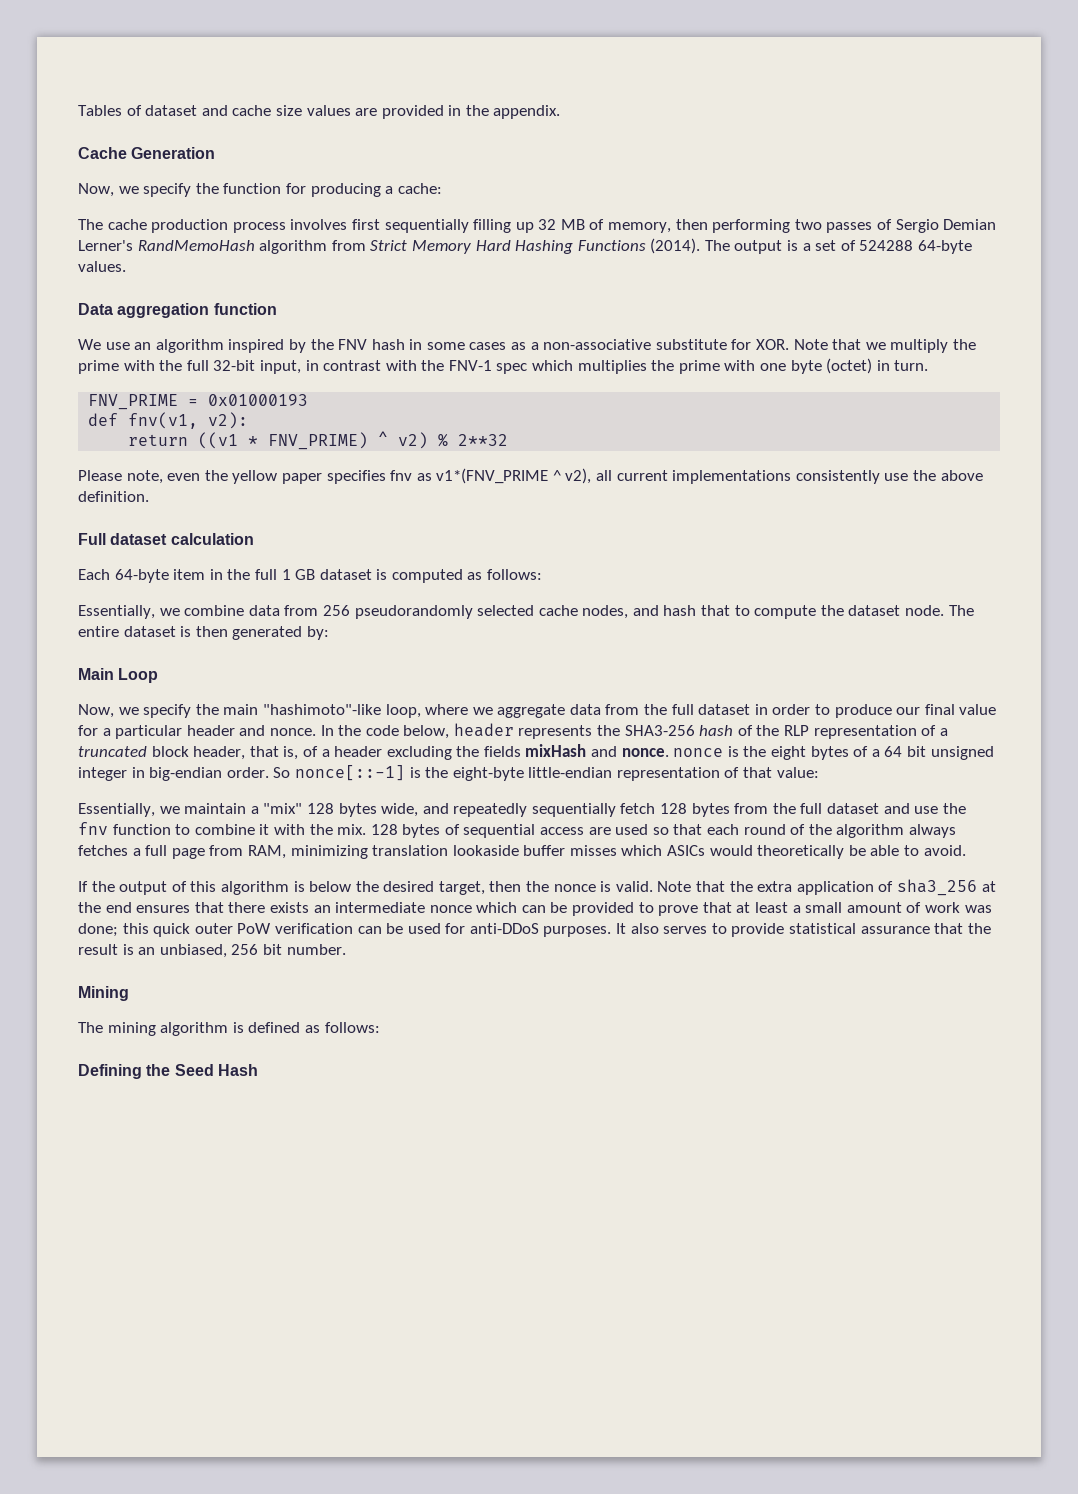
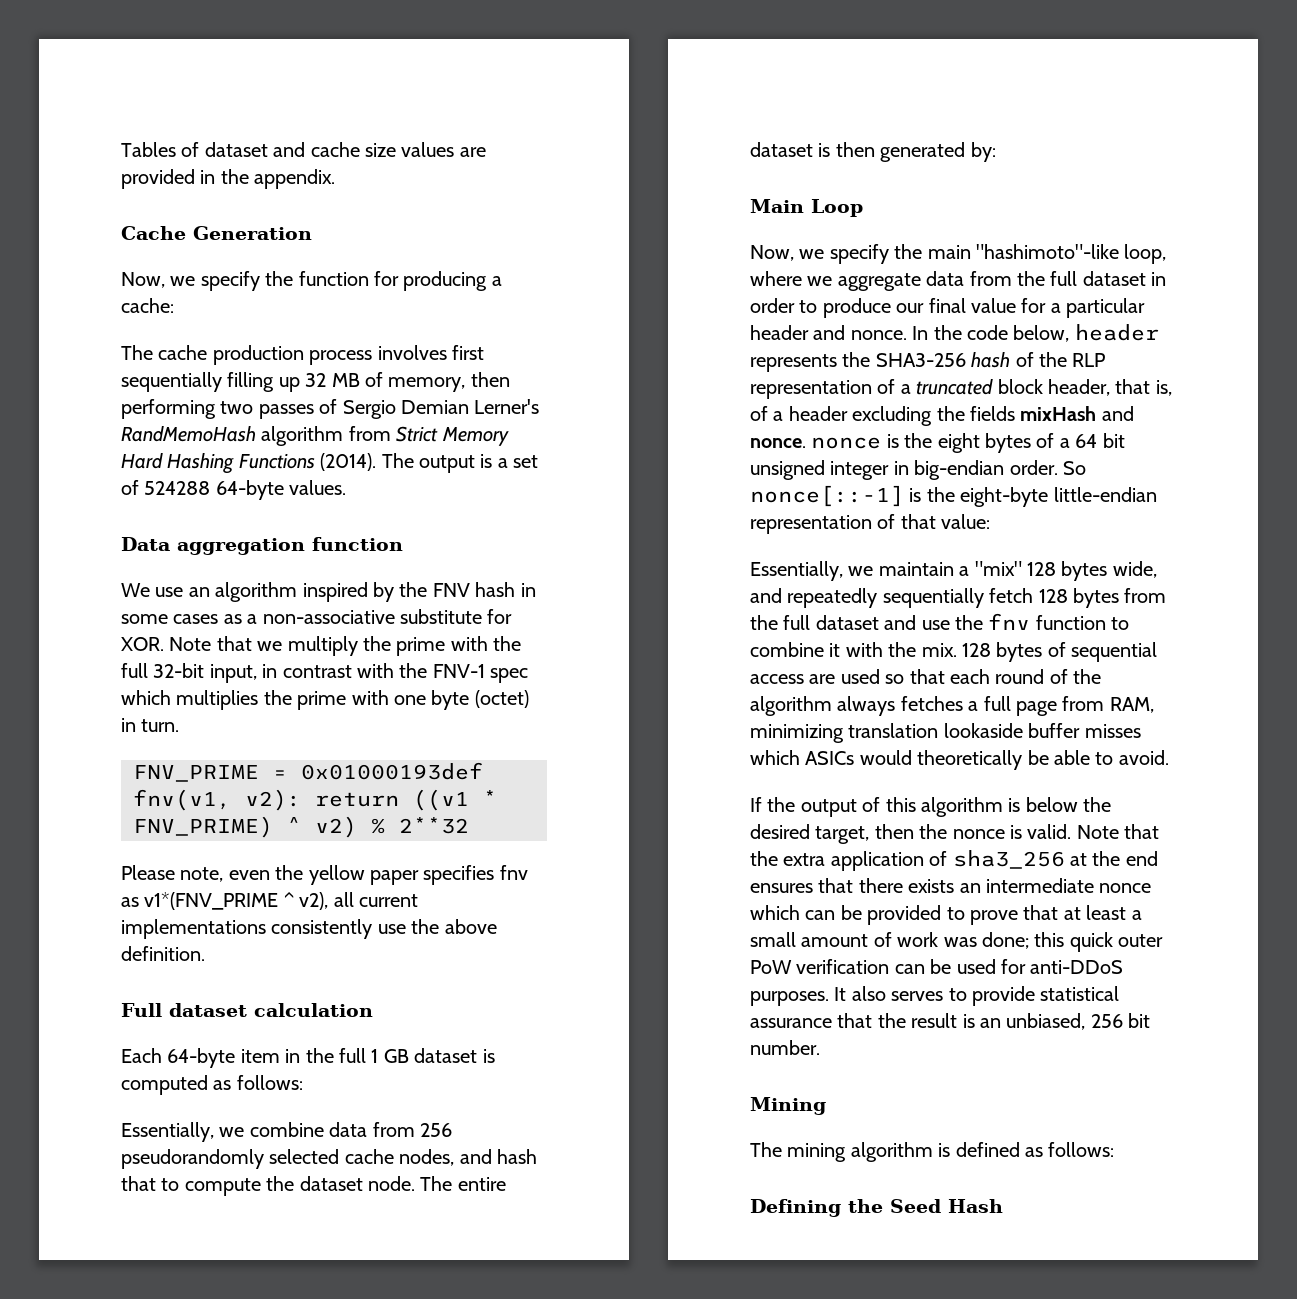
- FNV_PRIME = 0x01000193
- def fnv(v1, v2):
- return ((v1 * FNV_PRIME) ^ v2) % 2**32
+ FNV_PRIME = 0x01000193def fnv(v1, v2): return ((v1 * FNV_PRIME) ^ v2) % 2**32

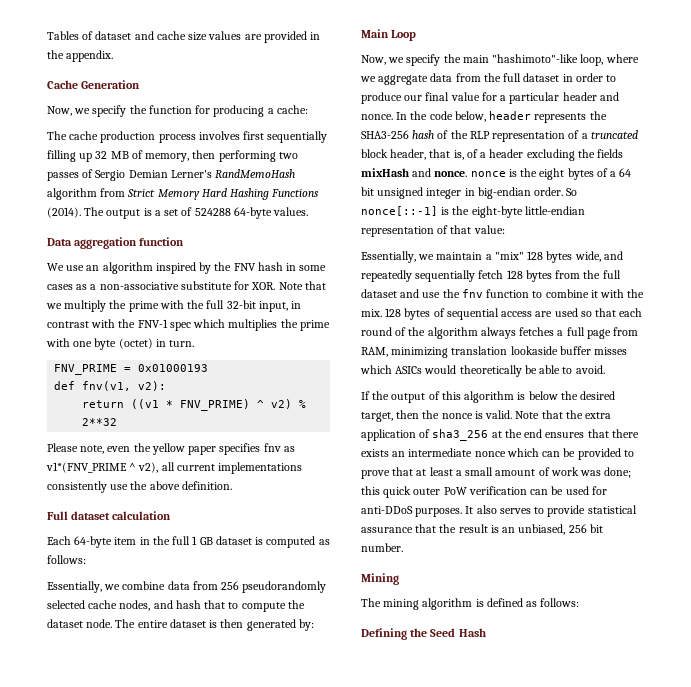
- FNV_PRIME = 0x01000193def fnv(v1, v2): return ((v1 * FNV_PRIME) ^ v2) % 2**32
+ FNV_PRIME = 0x01000193
+ def fnv(v1, v2):
+ return ((v1 * FNV_PRIME) ^ v2) % 2**32

